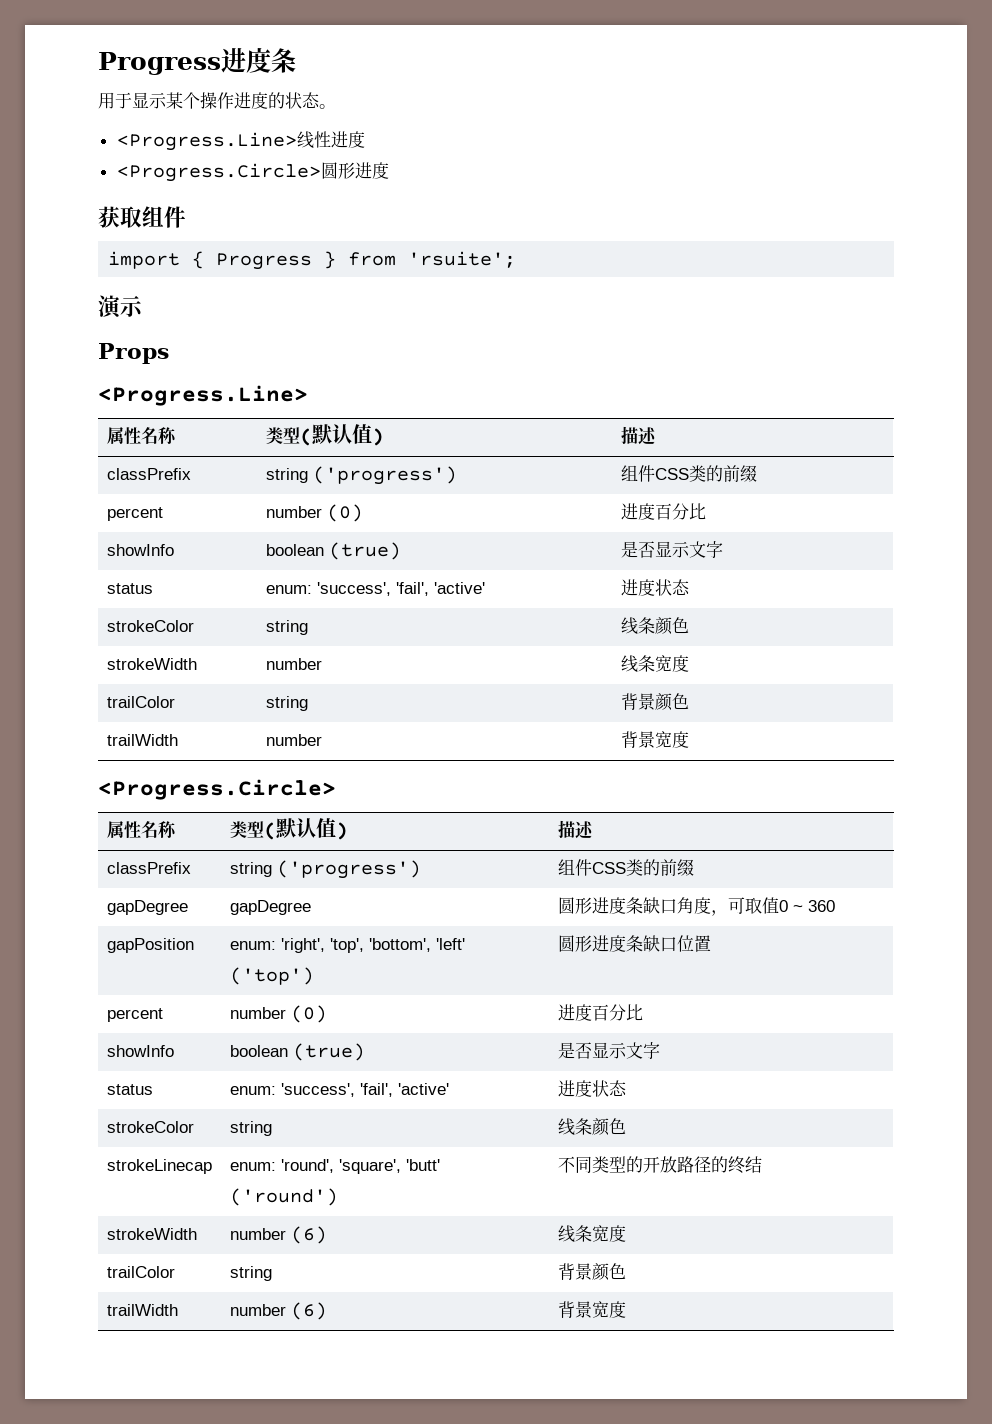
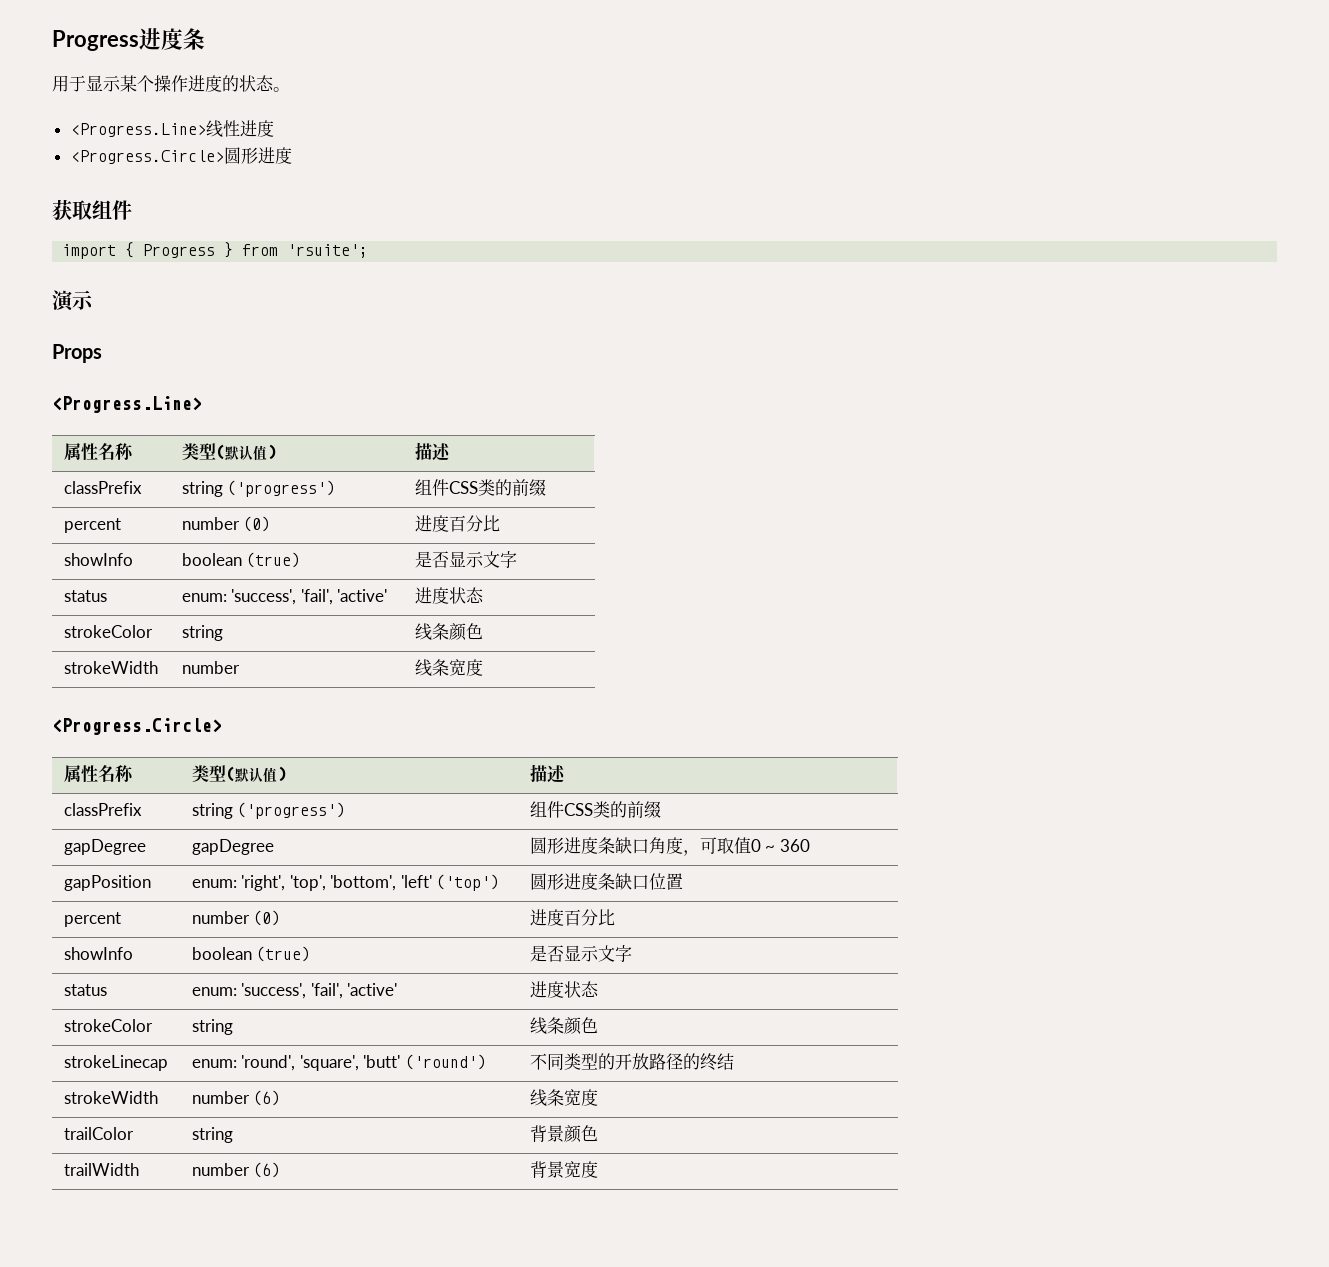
  strokeWidth | number | 线条宽度
- trailColor | string | 背景颜色
- trailWidth | number | 背景宽度

